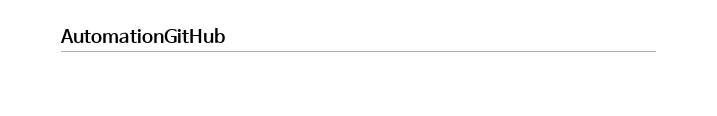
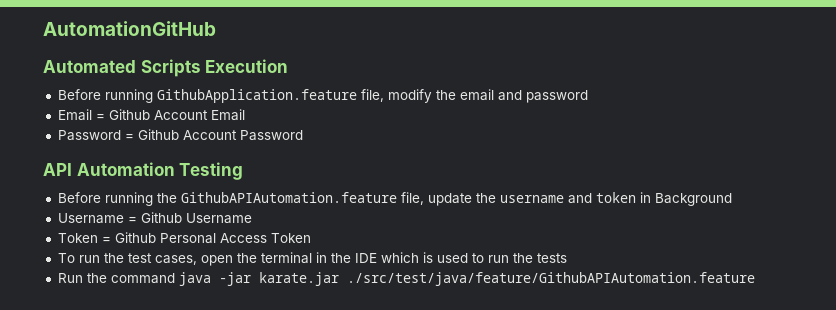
+ Automated Scripts Execution
+ Before running GithubApplication.feature file, modify the email and password
+ Email = Github Account Email
+ Password = Github Account Password
+ API Automation Testing
+ Before running the GithubAPIAutomation.feature file, update the username and token in Background
+ Username = Github Username
+ Token = Github Personal Access Token
+ To run the test cases, open the terminal in the IDE which is used to run the tests
+ Run the command java -jar karate.jar ./src/test/java/feature/GithubAPIAutomation.feature

